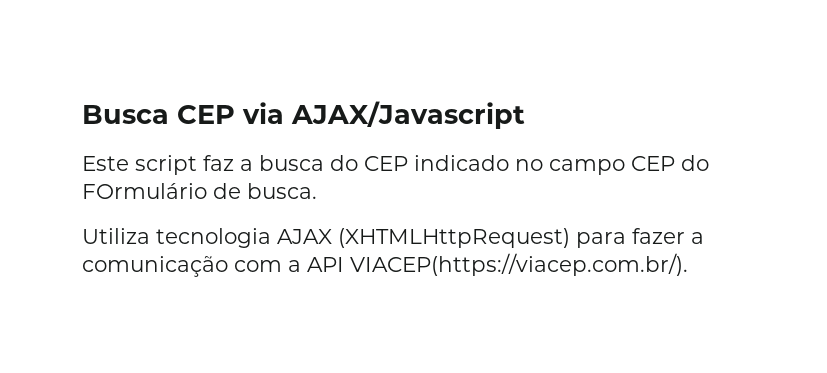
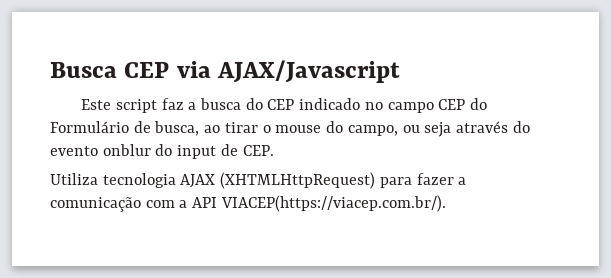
- Este script faz a busca do CEP indicado no campo CEP do FOrmulário de busca.
+ Este script faz a busca do CEP indicado no campo CEP do Formulário de busca, ao tirar o mouse do campo, ou seja através do evento onblur do input de CEP.

